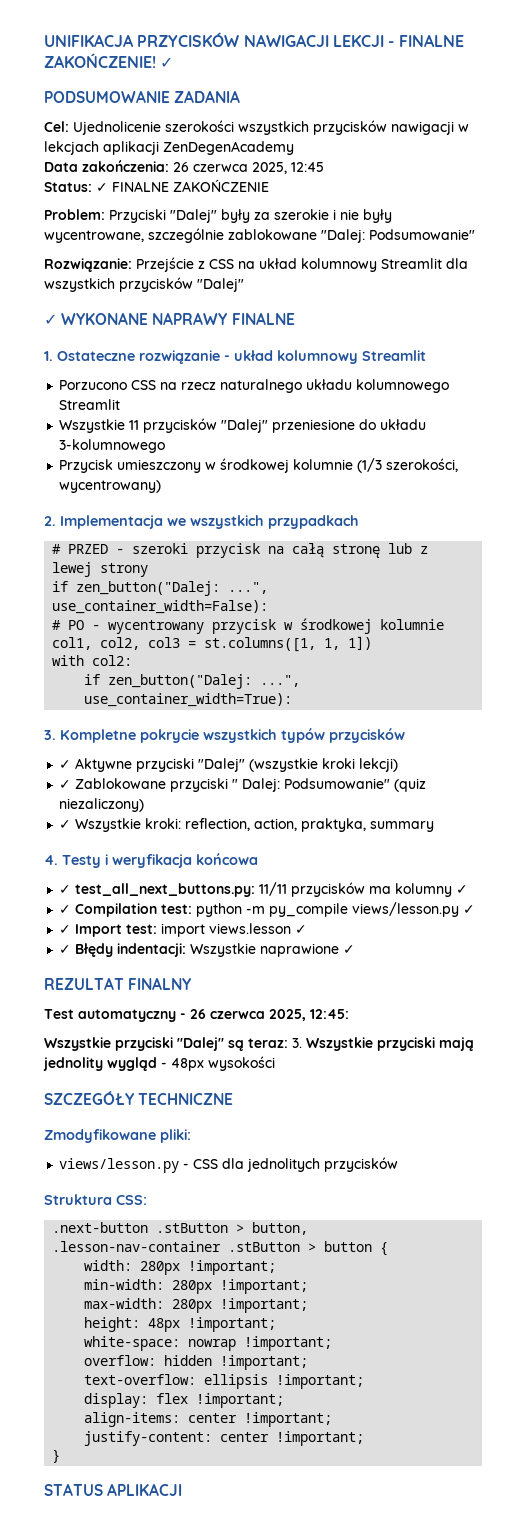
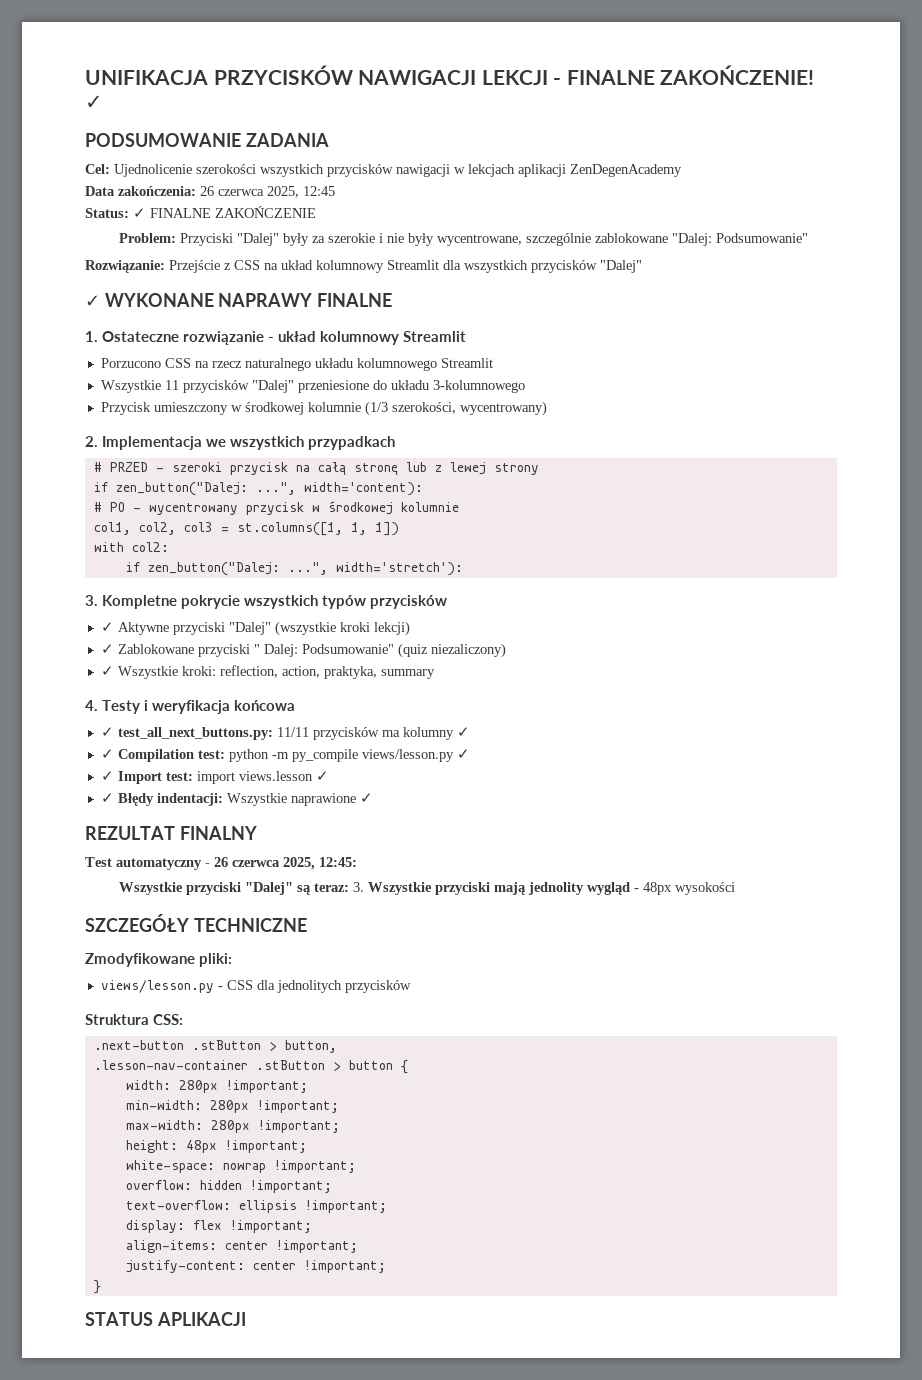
- if zen_button("Dalej: ...", use_container_width=False):
+ if zen_button("Dalej: ...", width='content):
- if zen_button("Dalej: ...", use_container_width=True):
+ if zen_button("Dalej: ...", width='stretch'):

